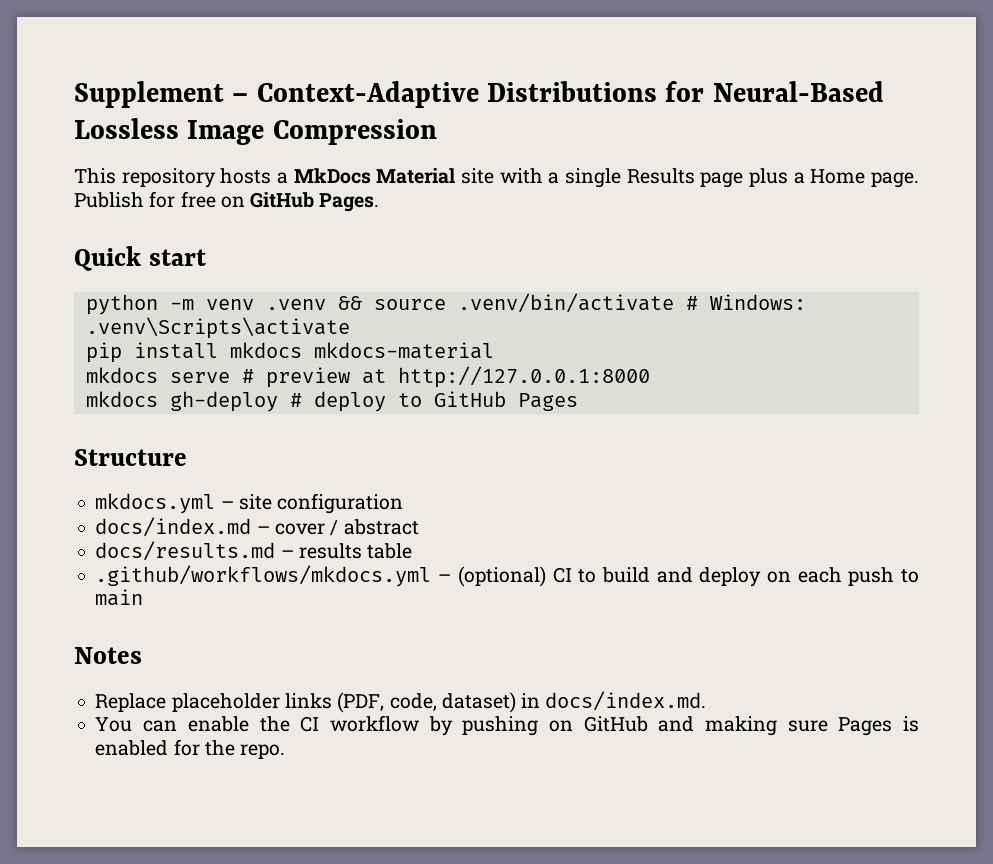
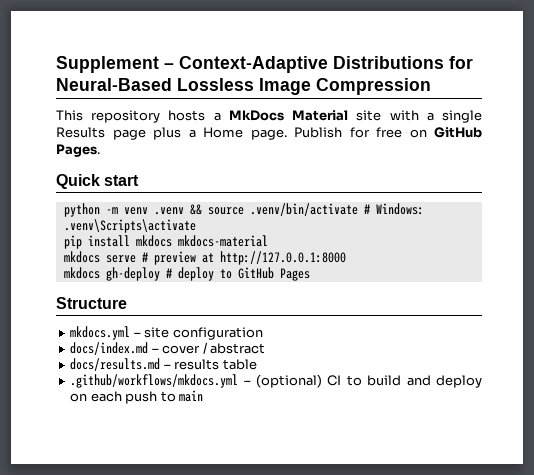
- Notes
- Replace placeholder links (PDF, code, dataset) in docs/index.md.
- You can enable the CI workflow by pushing on GitHub and making sure Pages is enabled for the repo.

